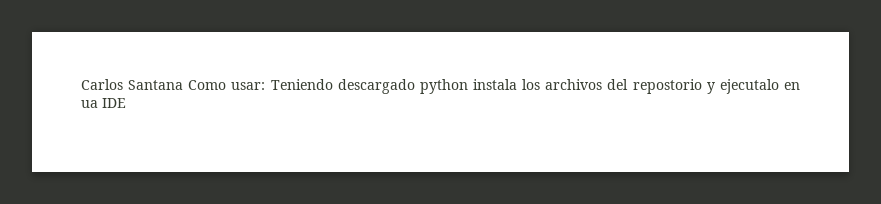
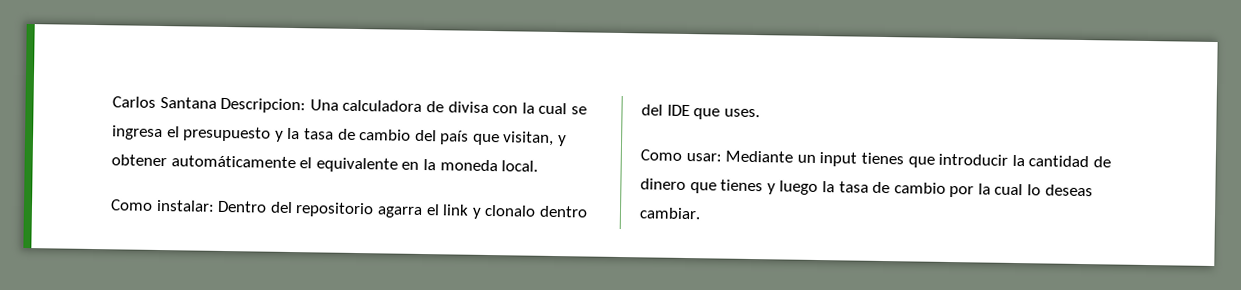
- Carlos Santana Como usar: Teniendo descargado python instala los archivos del repostorio y ejecutalo en ua IDE
+ Carlos Santana Descripcion: Una calculadora de divisa con la cual se ingresa el presupuesto y la tasa de cambio del país que visitan, y obtener automáticamente el equivalente en la moneda local.
+ Como instalar: Dentro del repositorio agarra el link y clonalo dentro del IDE que uses.
+ Como usar: Mediante un input tienes que introducir la cantidad de dinero que tienes y luego la tasa de cambio por la cual lo deseas cambiar.

